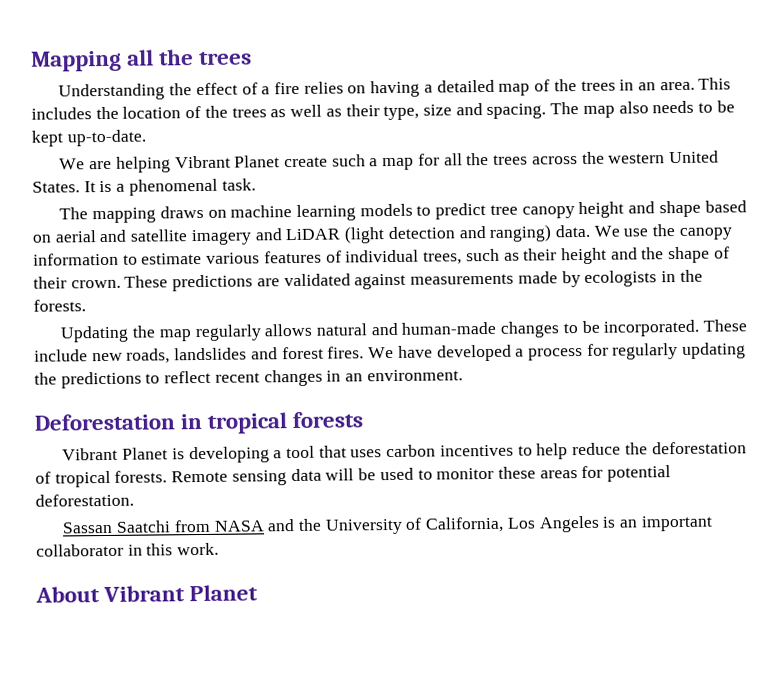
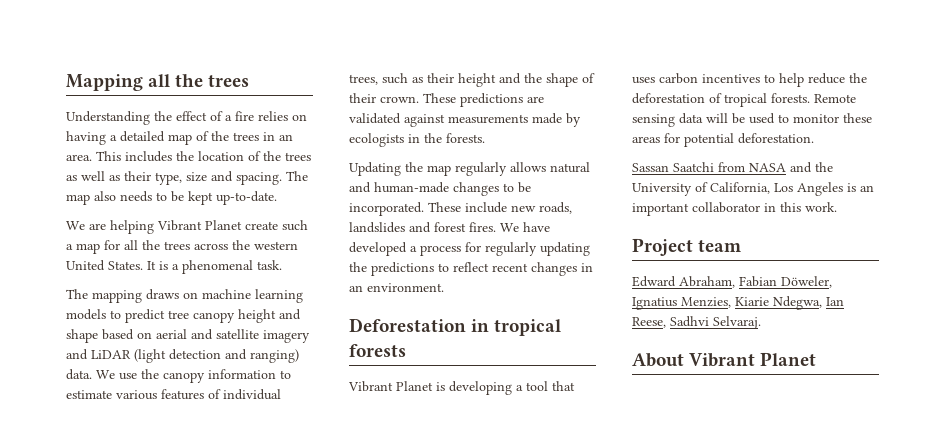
+ Project team
+ Edward Abraham, Fabian Döweler, Ignatius Menzies, Kiarie Ndegwa, Ian Reese, Sadhvi Selvaraj.

